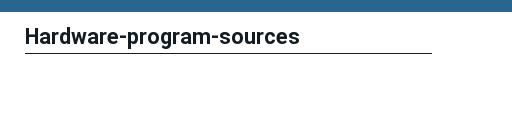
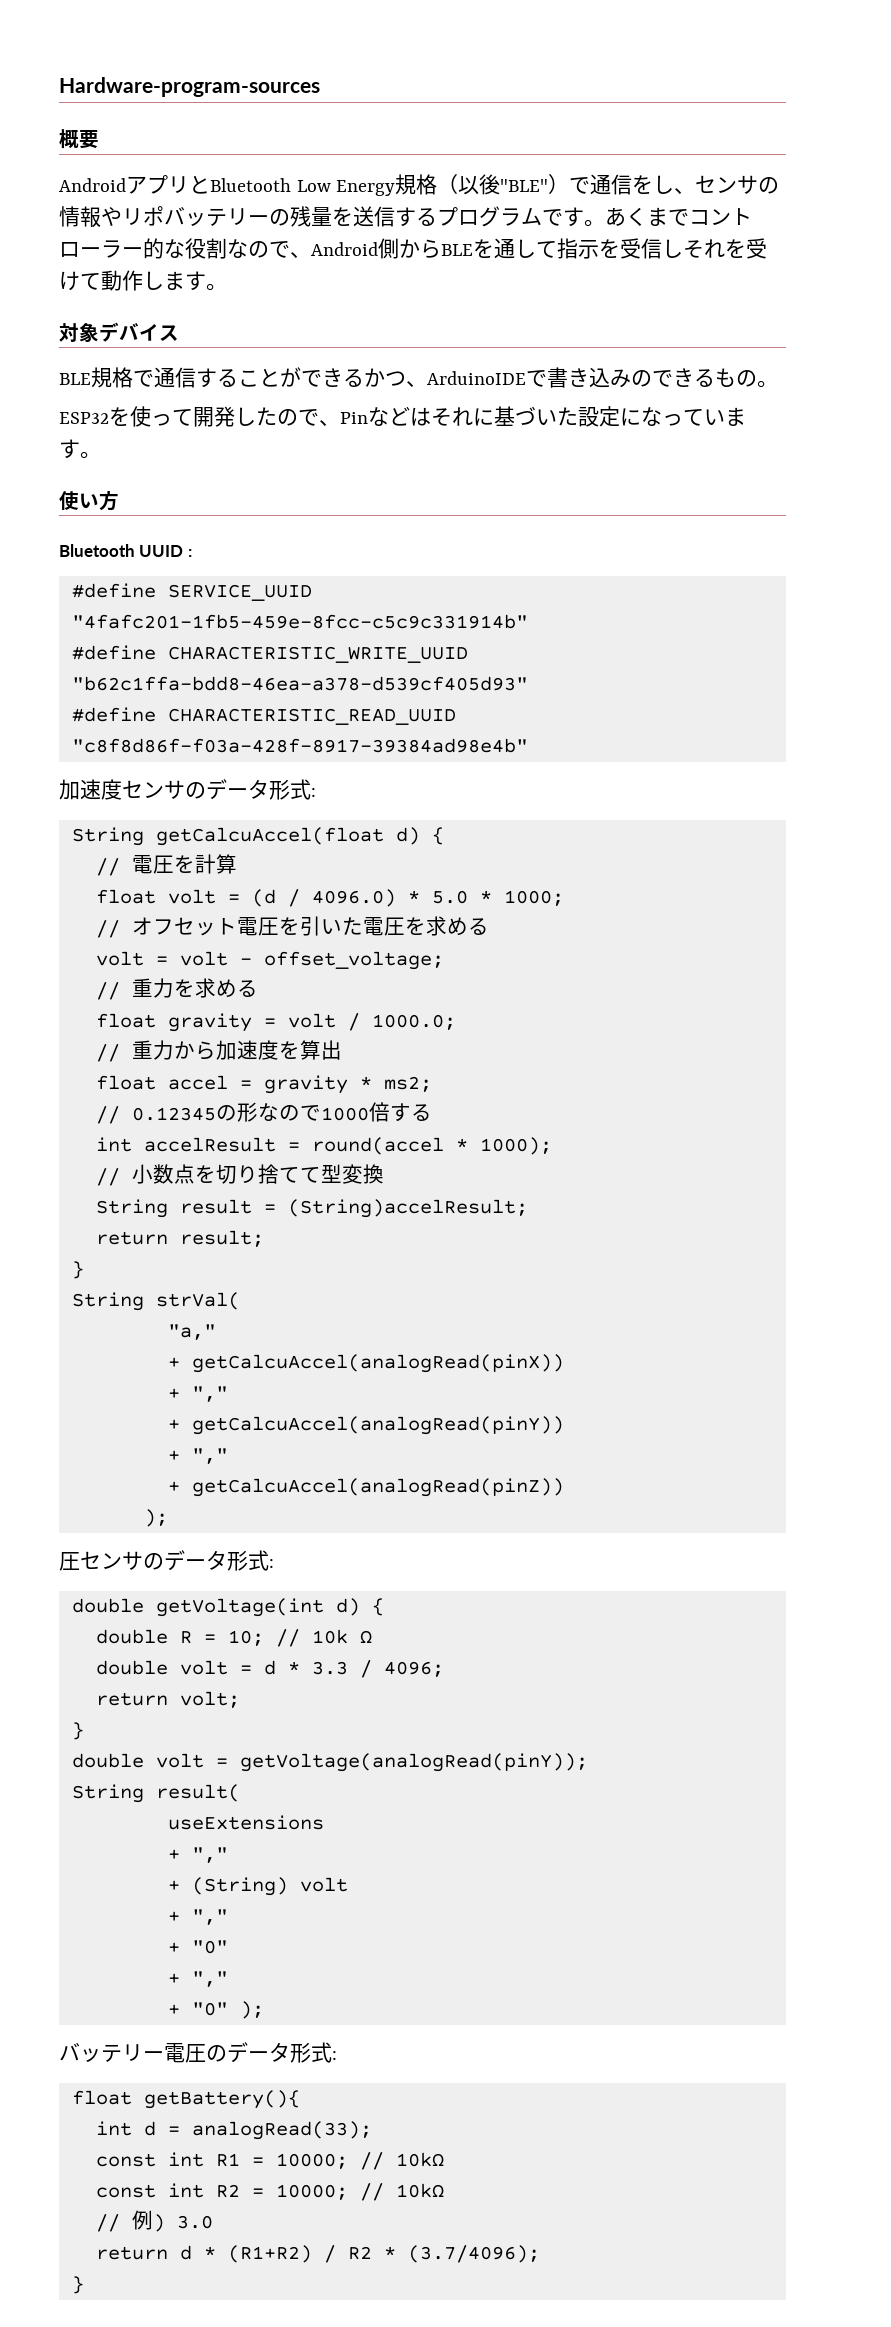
+ 概要
+ AndroidアプリとBluetooth Low Energy規格（以後"BLE"）で通信をし、センサの情報やリポバッテリーの残量を送信するプログラムです。あくまでコントローラー的な役割なので、Android側からBLEを通して指示を受信しそれを受けて動作します。
+ 対象デバイス
+ BLE規格で通信することができるかつ、ArduinoIDEで書き込みのできるもの。
+ ESP32を使って開発したので、Pinなどはそれに基づいた設定になっています。
+ 使い方
+ Bluetooth UUID :
+ #define SERVICE_UUID "4fafc201-1fb5-459e-8fcc-c5c9c331914b"
+ #define CHARACTERISTIC_WRITE_UUID "b62c1ffa-bdd8-46ea-a378-d539cf405d93"
+ #define CHARACTERISTIC_READ_UUID "c8f8d86f-f03a-428f-8917-39384ad98e4b"
+ 加速度センサのデータ形式:
+ String getCalcuAccel(float d) {
+ // 電圧を計算
+ float volt = (d / 4096.0) * 5.0 * 1000;
+ // オフセット電圧を引いた電圧を求める
+ volt = volt - offset_voltage;
+ // 重力を求める
+ float gravity = volt / 1000.0;
+ // 重力から加速度を算出
+ float accel = gravity * ms2;
+ // 0.12345の形なので1000倍する
+ int accelResult = round(accel * 1000);
+ // 小数点を切り捨てて型変換
+ String result = (String)accelResult;
+ return result;
+ }
+ String strVal(
+ "a,"
+ + getCalcuAccel(analogRead(pinX))
+ + ","
+ + getCalcuAccel(analogRead(pinY))
+ + ","
+ + getCalcuAccel(analogRead(pinZ))
+ );
+ 圧センサのデータ形式:
+ double getVoltage(int d) {
+ double R = 10; // 10k Ω
+ double volt = d * 3.3 / 4096;
+ return volt;
+ }
+ double volt = getVoltage(analogRead(pinY));
+ String result(
+ useExtensions
+ + ","
+ + (String) volt
+ + ","
+ + "0"
+ + ","
+ + "0" );
+ バッテリー電圧のデータ形式:
+ float getBattery(){
+ int d = analogRead(33);
+ const int R1 = 10000; // 10kΩ
+ const int R2 = 10000; // 10kΩ
+ // 例) 3.0
+ return d * (R1+R2) / R2 * (3.7/4096);
+ }

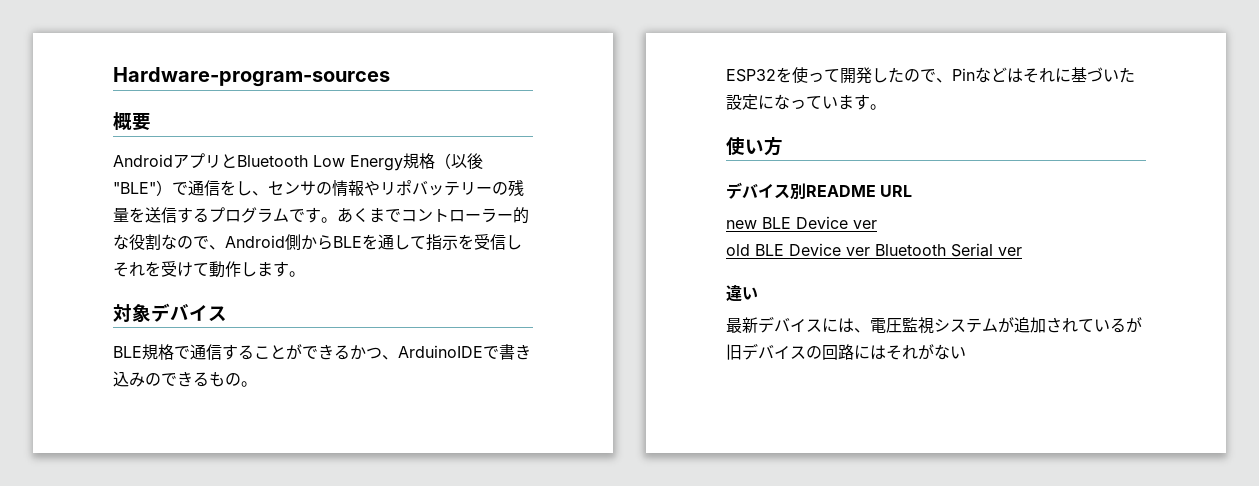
- Bluetooth UUID :
- #define SERVICE_UUID "4fafc201-1fb5-459e-8fcc-c5c9c331914b"
- #define CHARACTERISTIC_WRITE_UUID "b62c1ffa-bdd8-46ea-a378-d539cf405d93"
- #define CHARACTERISTIC_READ_UUID "c8f8d86f-f03a-428f-8917-39384ad98e4b"
- 加速度センサのデータ形式:
- String getCalcuAccel(float d) {
- // 電圧を計算
- float volt = (d / 4096.0) * 5.0 * 1000;
- // オフセット電圧を引いた電圧を求める
- volt = volt - offset_voltage;
- // 重力を求める
- float gravity = volt / 1000.0;
- // 重力から加速度を算出
- float accel = gravity * ms2;
- // 0.12345の形なので1000倍する
- int accelResult = round(accel * 1000);
- // 小数点を切り捨てて型変換
- String result = (String)accelResult;
- return result;
- }
- String strVal(
- "a,"
- + getCalcuAccel(analogRead(pinX))
- + ","
- + getCalcuAccel(analogRead(pinY))
- + ","
- + getCalcuAccel(analogRead(pinZ))
- );
- 圧センサのデータ形式:
- double getVoltage(int d) {
- double R = 10; // 10k Ω
- double volt = d * 3.3 / 4096;
- return volt;
- }
- double volt = getVoltage(analogRead(pinY));
- String result(
- useExtensions
- + ","
- + (String) volt
- + ","
- + "0"
- + ","
- + "0" );
- バッテリー電圧のデータ形式:
- float getBattery(){
- int d = analogRead(33);
- const int R1 = 10000; // 10kΩ
- const int R2 = 10000; // 10kΩ
- // 例) 3.0
- return d * (R1+R2) / R2 * (3.7/4096);
- }
+ デバイス別README URL
+ new BLE Device ver
+ old BLE Device ver Bluetooth Serial ver
+ 違い
+ 最新デバイスには、電圧監視システムが追加されているが旧デバイスの回路にはそれがない

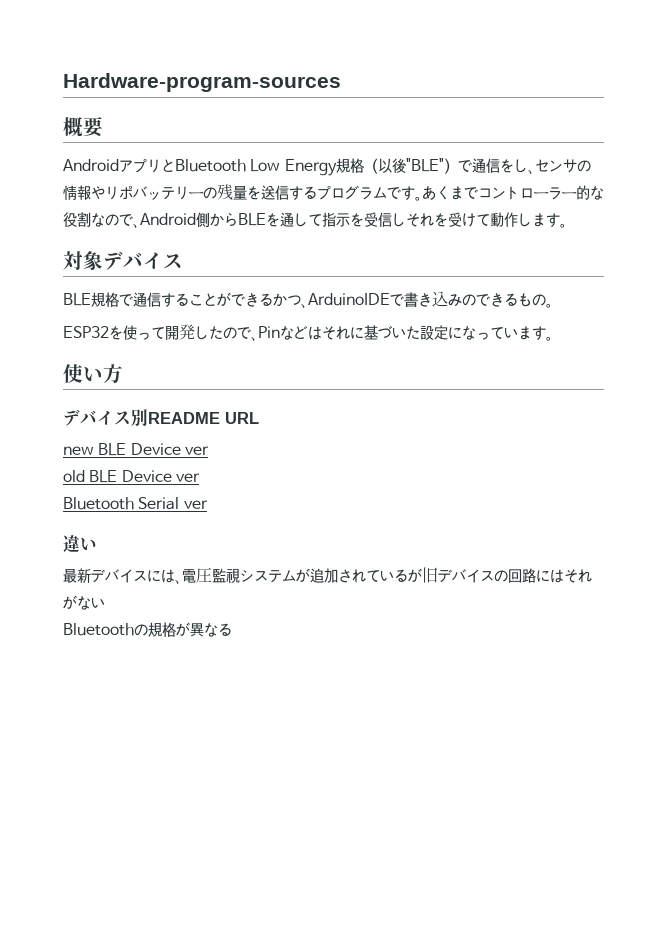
- old BLE Device ver Bluetooth Serial ver
+ old BLE Device ver
+ Bluetooth Serial ver
+ Bluetoothの規格が異なる

